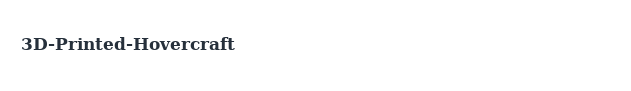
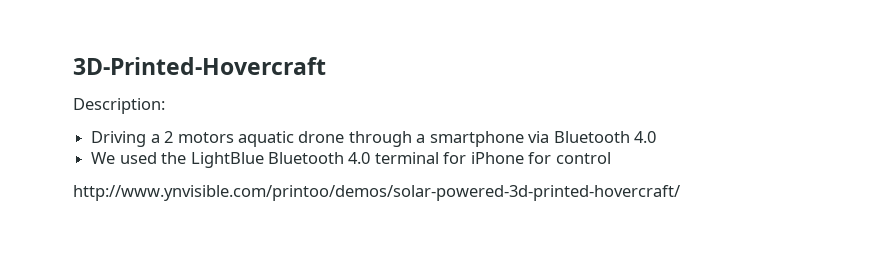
+ Description:
+ Driving a 2 motors aquatic drone through a smartphone via Bluetooth 4.0
+ We used the LightBlue Bluetooth 4.0 terminal for iPhone for control
+ http://www.ynvisible.com/printoo/demos/solar-powered-3d-printed-hovercraft/

